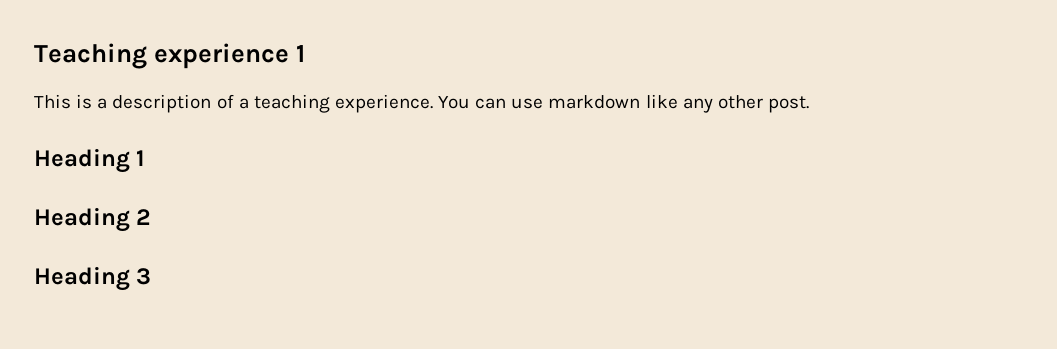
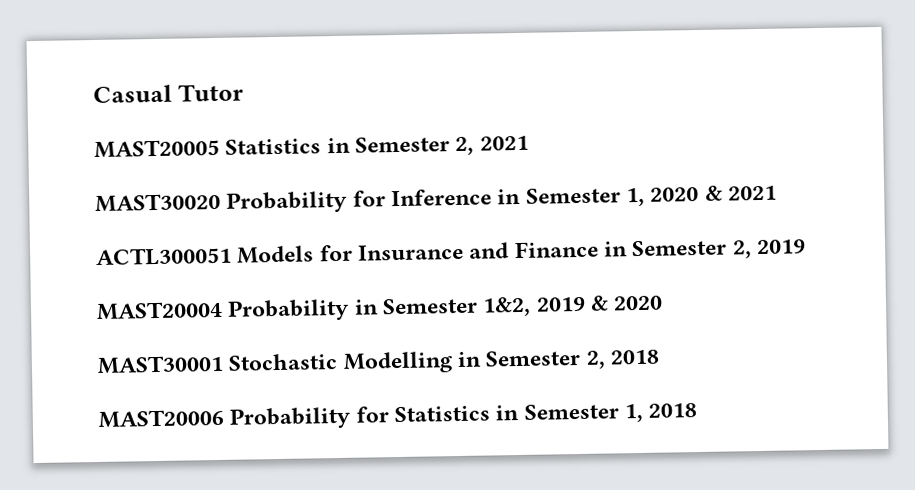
- Teaching experience 1
- This is a description of a teaching experience. You can use markdown like any other post.
- Heading 1
- Heading 2
- Heading 3
+ Casual Tutor
+ MAST20005 Statistics in Semester 2, 2021
+ MAST30020 Probability for Inference in Semester 1, 2020 & 2021
+ ACTL300051 Models for Insurance and Finance in Semester 2, 2019
+ MAST20004 Probability in Semester 1&2, 2019 & 2020
+ MAST30001 Stochastic Modelling in Semester 2, 2018
+ MAST20006 Probability for Statistics in Semester 1, 2018

